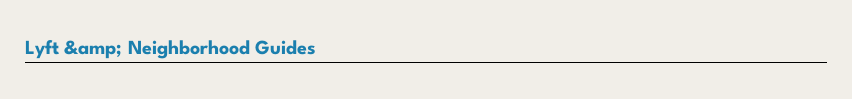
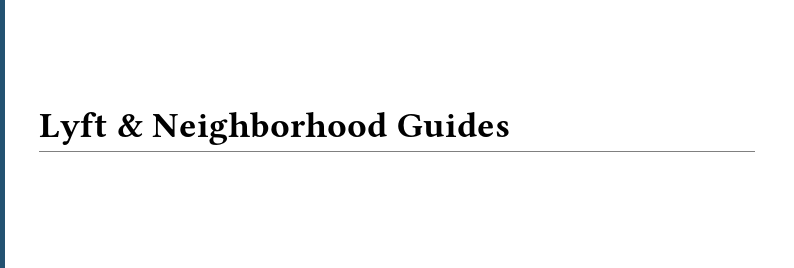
- Lyft &amp; Neighborhood Guides
+ Lyft & Neighborhood Guides

